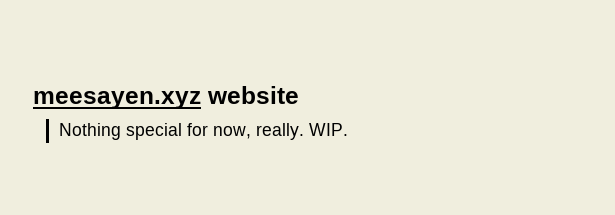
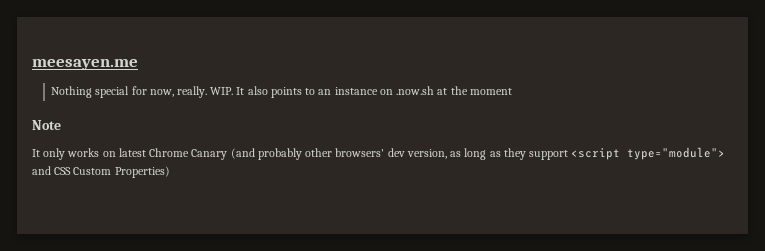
- meesayen.xyz website
+ meesayen.me
- WIP.
+ WIP. It also points to an instance on .now.sh at the moment
+ Note
+ It only works on latest Chrome Canary (and probably other browsers' dev version, as long as they support <script type="module"> and CSS Custom Properties)

